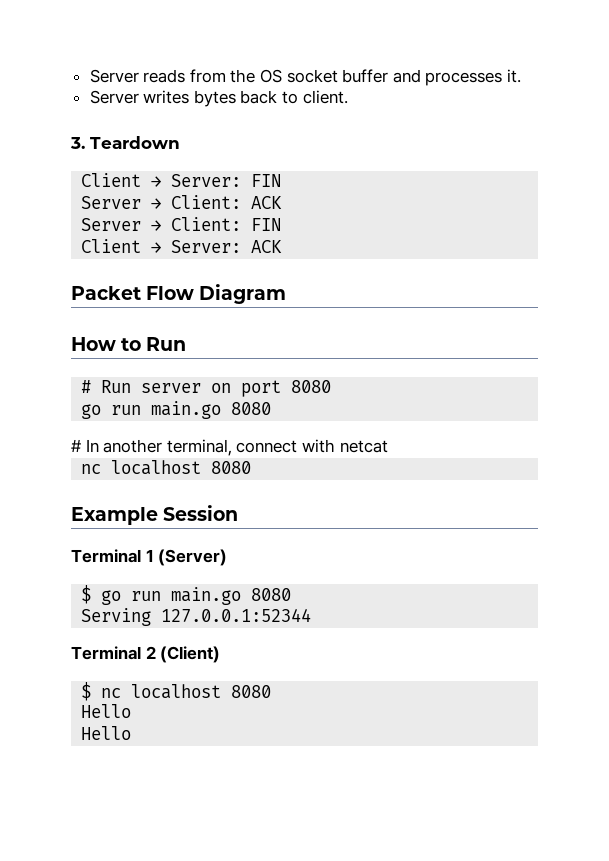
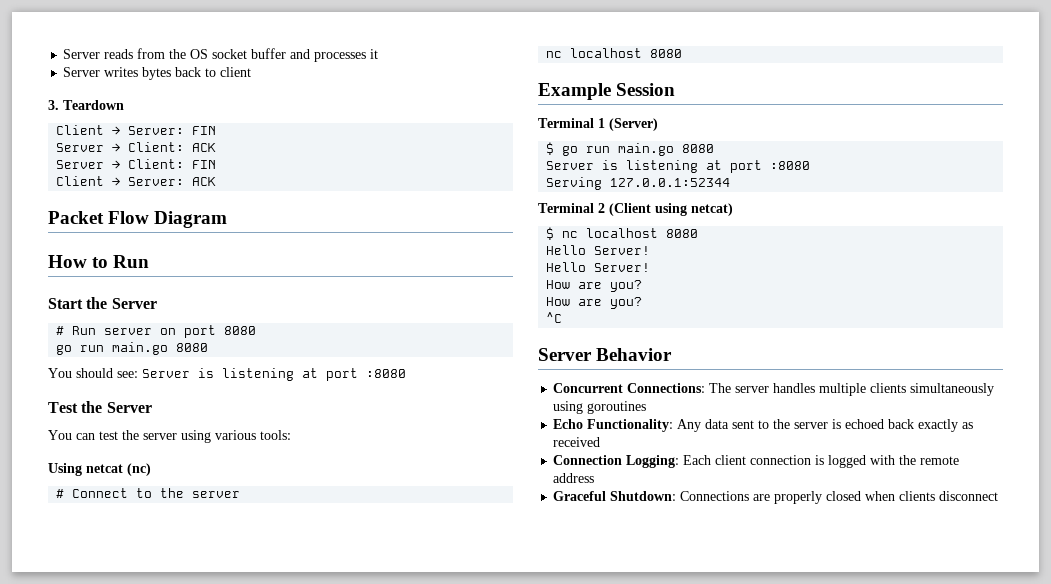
- Server reads from the OS socket buffer and processes it.
+ Server reads from the OS socket buffer and processes it
- Server writes bytes back to client.
+ Server writes bytes back to client
+ Start the Server
- # In another terminal, connect with netcat
+ You should see: Server is listening at port :8080
+ Test the Server
+ You can test the server using various tools:
+ Using netcat (nc)
+ # Connect to the server
  $ go run main.go 8080
+ Server is listening at port :8080
- Terminal 2 (Client)
+ Terminal 2 (Client using netcat)
  $ nc localhost 8080
- Hello
- Hello
+ Hello Server!
+ Hello Server!
+ How are you?
+ How are you?
+ ^C
+ Server Behavior
+ Concurrent Connections: The server handles multiple clients simultaneously using goroutines
+ Echo Functionality: Any data sent to the server is echoed back exactly as received
+ Connection Logging: Each client connection is logged with the remote address
+ Graceful Shutdown: Connections are properly closed when clients disconnect

